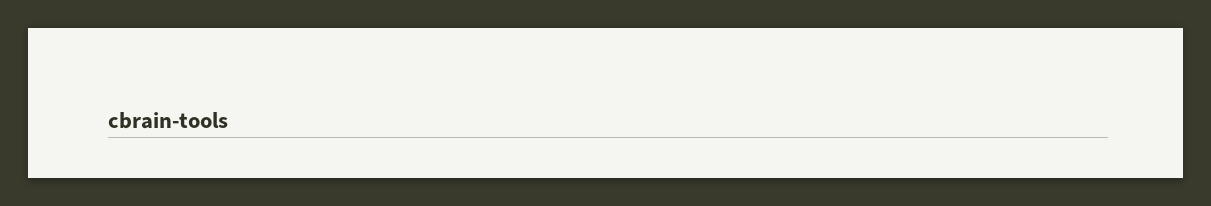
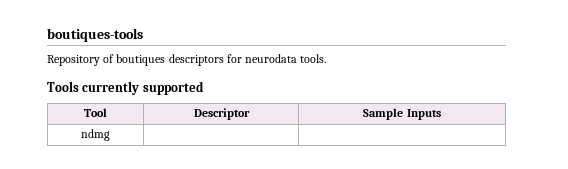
- cbrain-tools
+ boutiques-tools
+ Repository of boutiques descriptors for neurodata tools.
+ Tools currently supported
+ Tool | Descriptor | Sample Inputs
+ ndmg | |

